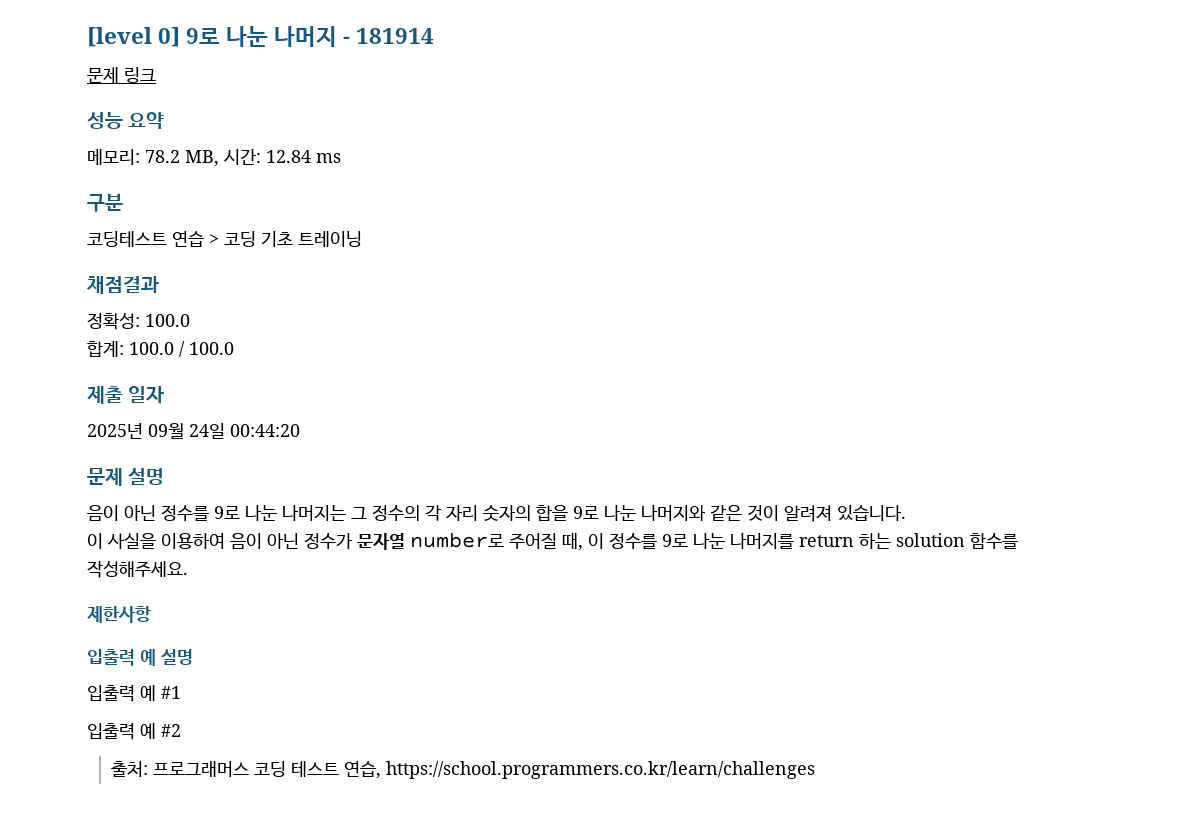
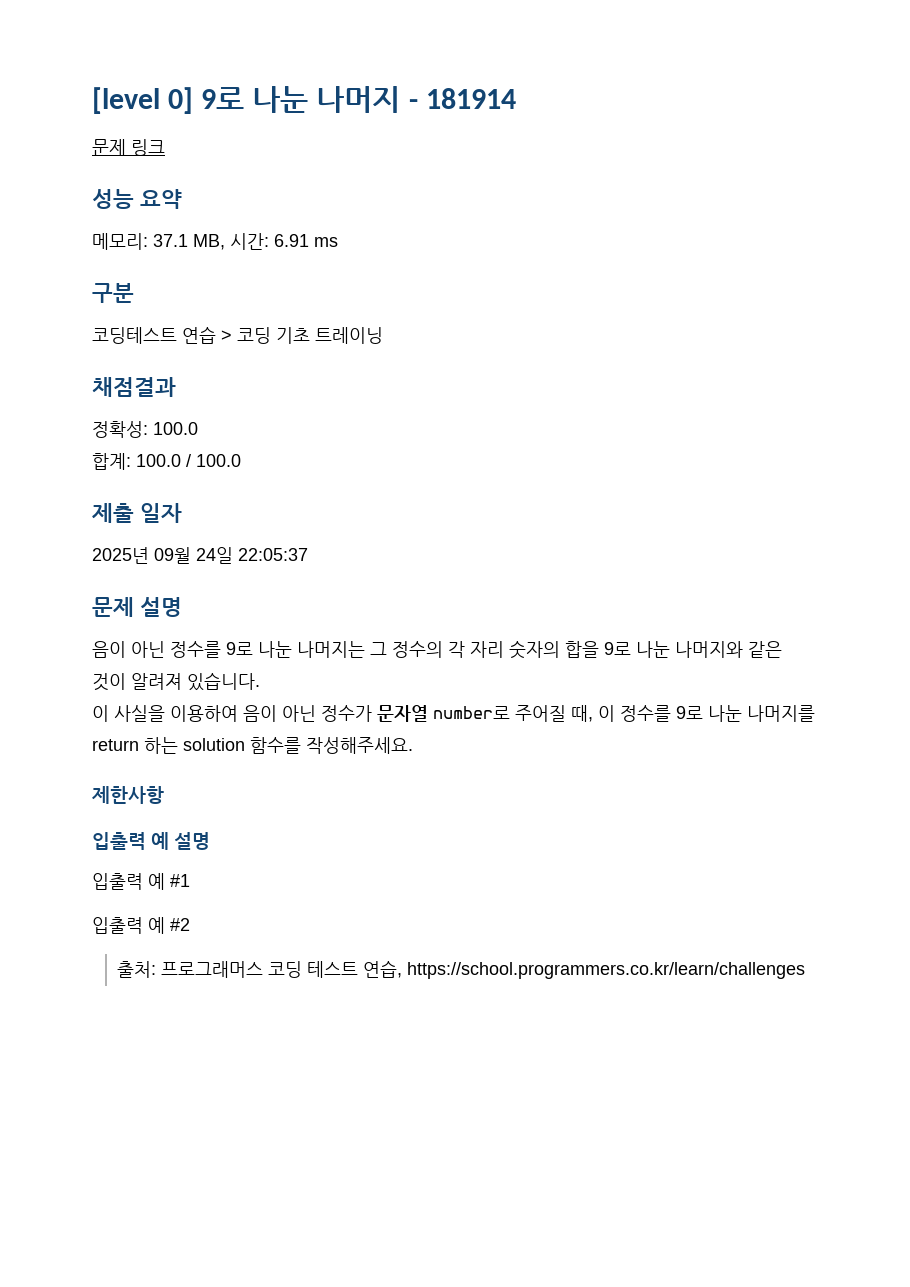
- 메모리: 78.2 MB, 시간: 12.84 ms
+ 메모리: 37.1 MB, 시간: 6.91 ms
- 2025년 09월 24일 00:44:20
+ 2025년 09월 24일 22:05:37

